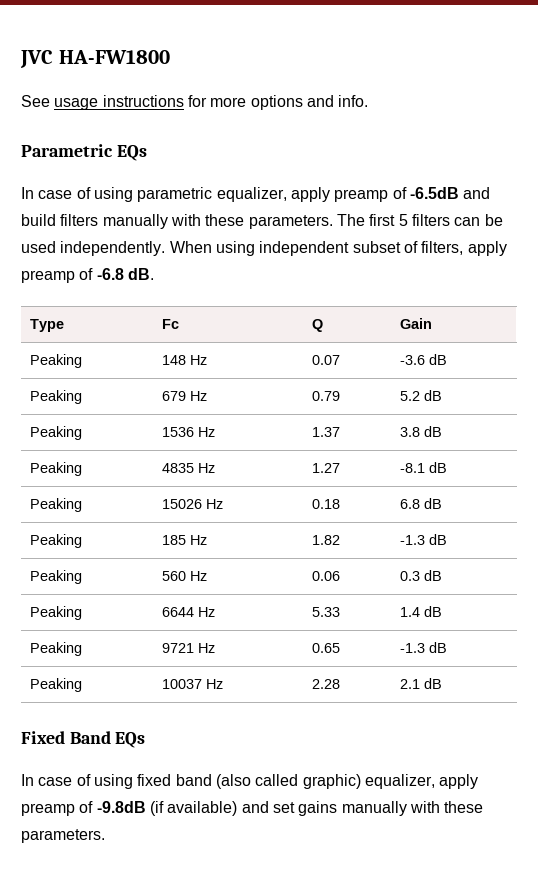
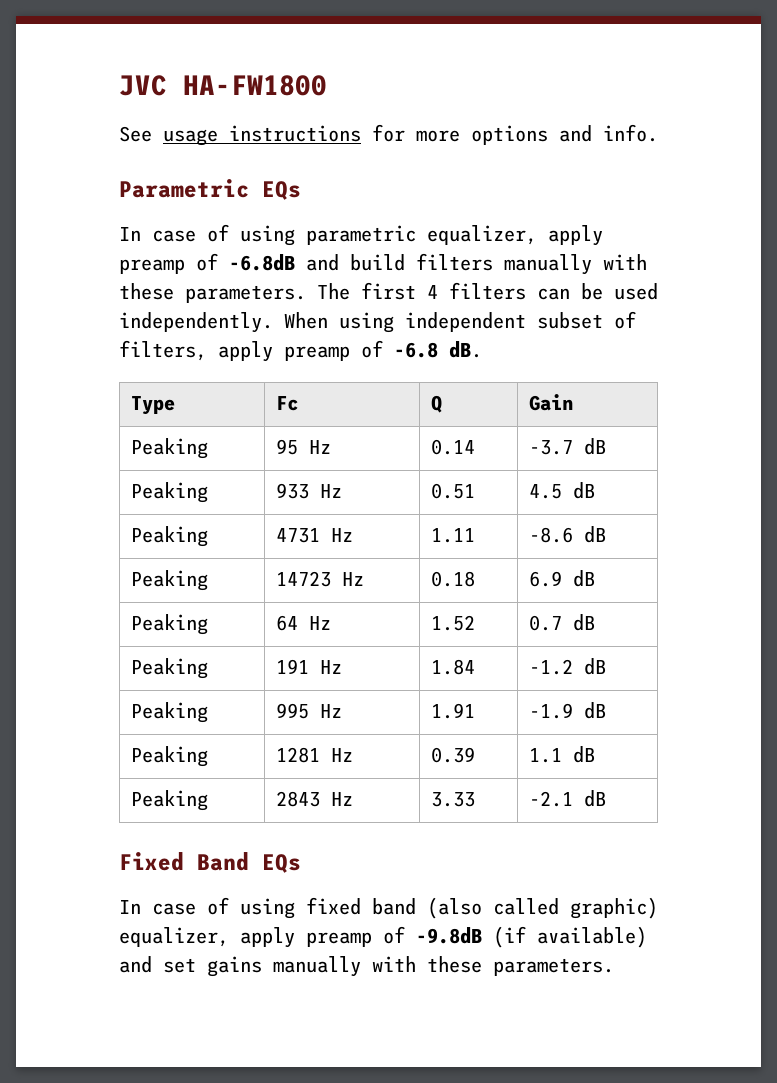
- In case of using parametric equalizer, apply preamp of -6.5dB and build filters manually with these parameters.
+ In case of using parametric equalizer, apply preamp of -6.8dB and build filters manually with these parameters.
- The first 5 filters can be used independently.
+ The first 4 filters can be used independently.
- Peaking | 148 Hz | 0.07 | -3.6 dB
- Peaking | 679 Hz | 0.79 | 5.2 dB
- Peaking | 1536 Hz | 1.37 | 3.8 dB
- Peaking | 4835 Hz | 1.27 | -8.1 dB
- Peaking | 15026 Hz | 0.18 | 6.8 dB
- Peaking | 185 Hz | 1.82 | -1.3 dB
- Peaking | 560 Hz | 0.06 | 0.3 dB
- Peaking | 6644 Hz | 5.33 | 1.4 dB
- Peaking | 9721 Hz | 0.65 | -1.3 dB
- Peaking | 10037 Hz | 2.28 | 2.1 dB
+ Peaking | 95 Hz | 0.14 | -3.7 dB
+ Peaking | 933 Hz | 0.51 | 4.5 dB
+ Peaking | 4731 Hz | 1.11 | -8.6 dB
+ Peaking | 14723 Hz | 0.18 | 6.9 dB
+ Peaking | 64 Hz | 1.52 | 0.7 dB
+ Peaking | 191 Hz | 1.84 | -1.2 dB
+ Peaking | 995 Hz | 1.91 | -1.9 dB
+ Peaking | 1281 Hz | 0.39 | 1.1 dB
+ Peaking | 2843 Hz | 3.33 | -2.1 dB

